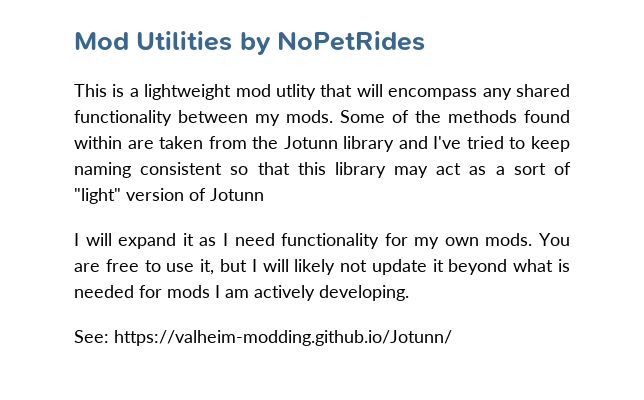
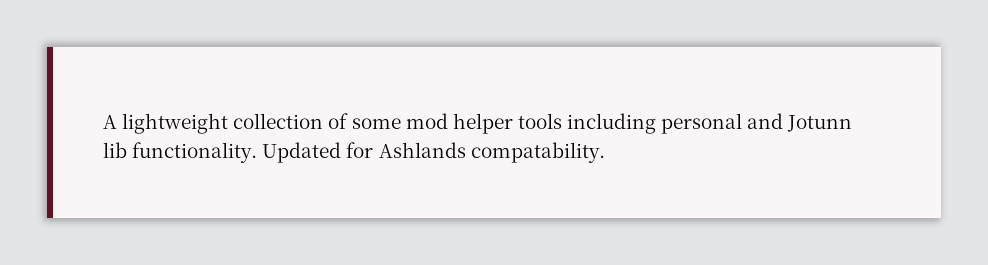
- Mod Utilities by NoPetRides
- This is a lightweight mod utlity that will encompass any shared functionality between my mods. Some of the methods found within are taken from the Jotunn library and I've tried to keep naming consistent so that this library may act as a sort of "light" version of Jotunn
- I will expand it as I need functionality for my own mods. You are free to use it, but I will likely not update it beyond what is needed for mods I am actively developing.
- See: https://valheim-modding.github.io/Jotunn/
+ A lightweight collection of some mod helper tools including personal and Jotunn lib functionality. Updated for Ashlands compatability.

